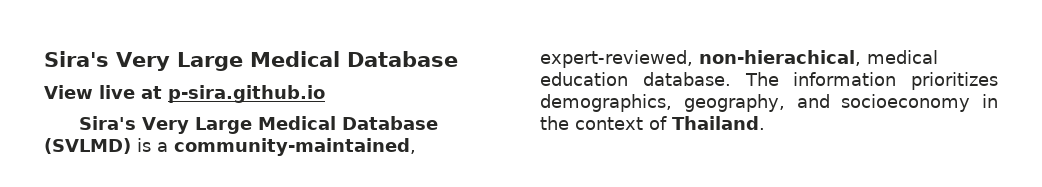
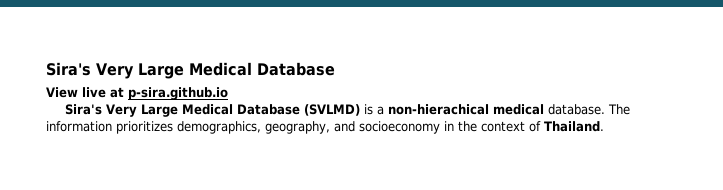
- Sira's Very Large Medical Database (SVLMD) is a community-maintained, expert-reviewed, non-hierachical, medical education database.
+ Sira's Very Large Medical Database (SVLMD) is a non-hierachical medical database.

